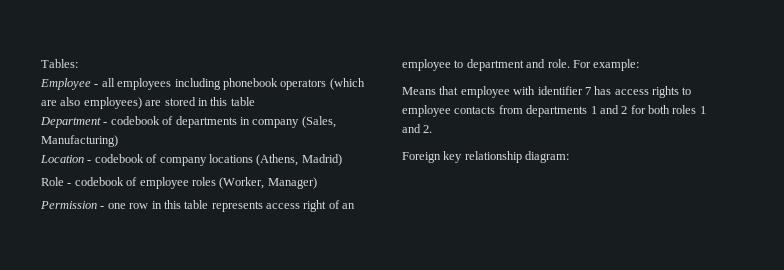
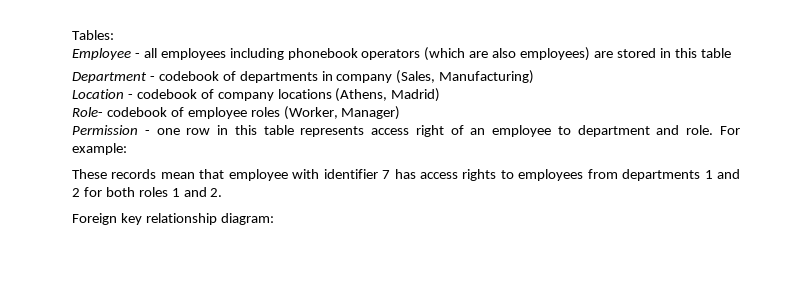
- Role - codebook of employee roles (Worker, Manager)
+ Role- codebook of employee roles (Worker, Manager)
- Means that employee with identifier 7 has access rights to employee contacts from departments 1 and 2 for both roles 1 and 2.
+ These records mean that employee with identifier 7 has access rights to employees from departments 1 and 2 for both roles 1 and 2.

